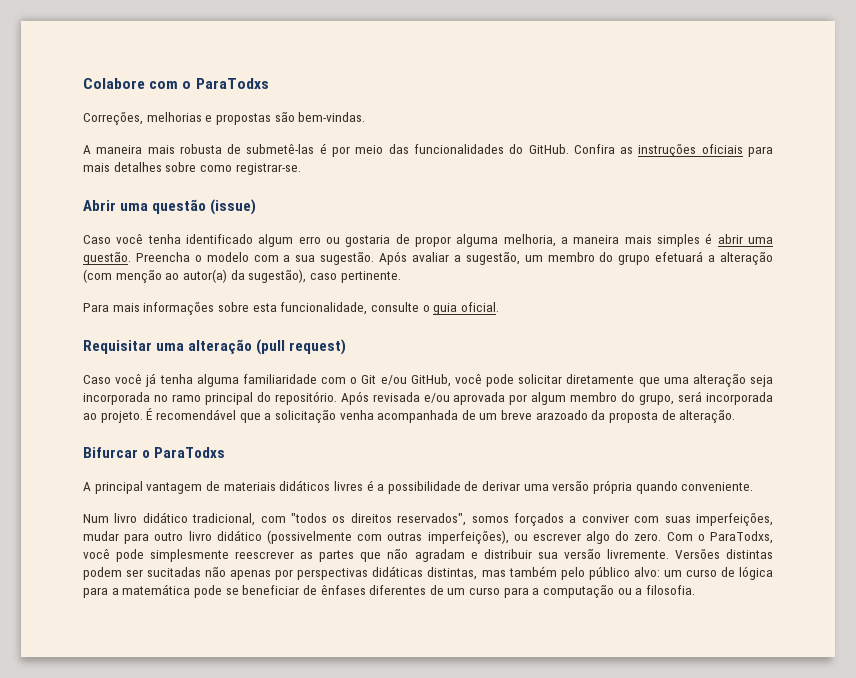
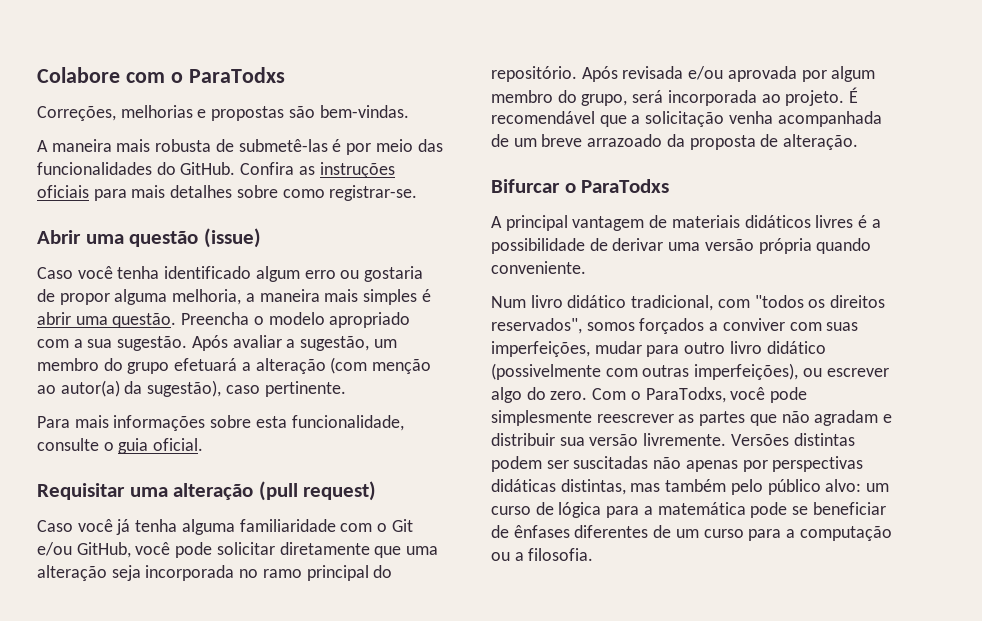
- Preencha o modelo com a sua sugestão.
+ Preencha o modelo apropriado com a sua sugestão.
- É recomendável que a solicitação venha acompanhada de um breve arazoado da proposta de alteração.
+ É recomendável que a solicitação venha acompanhada de um breve arrazoado da proposta de alteração.
- Versões distintas podem ser sucitadas não apenas por perspectivas didáticas distintas, mas também pelo público alvo: um curso de lógica para a matemática pode se beneficiar de ênfases diferentes de um curso para a computação ou a filosofia.
+ Versões distintas podem ser suscitadas não apenas por perspectivas didáticas distintas, mas também pelo público alvo: um curso de lógica para a matemática pode se beneficiar de ênfases diferentes de um curso para a computação ou a filosofia.

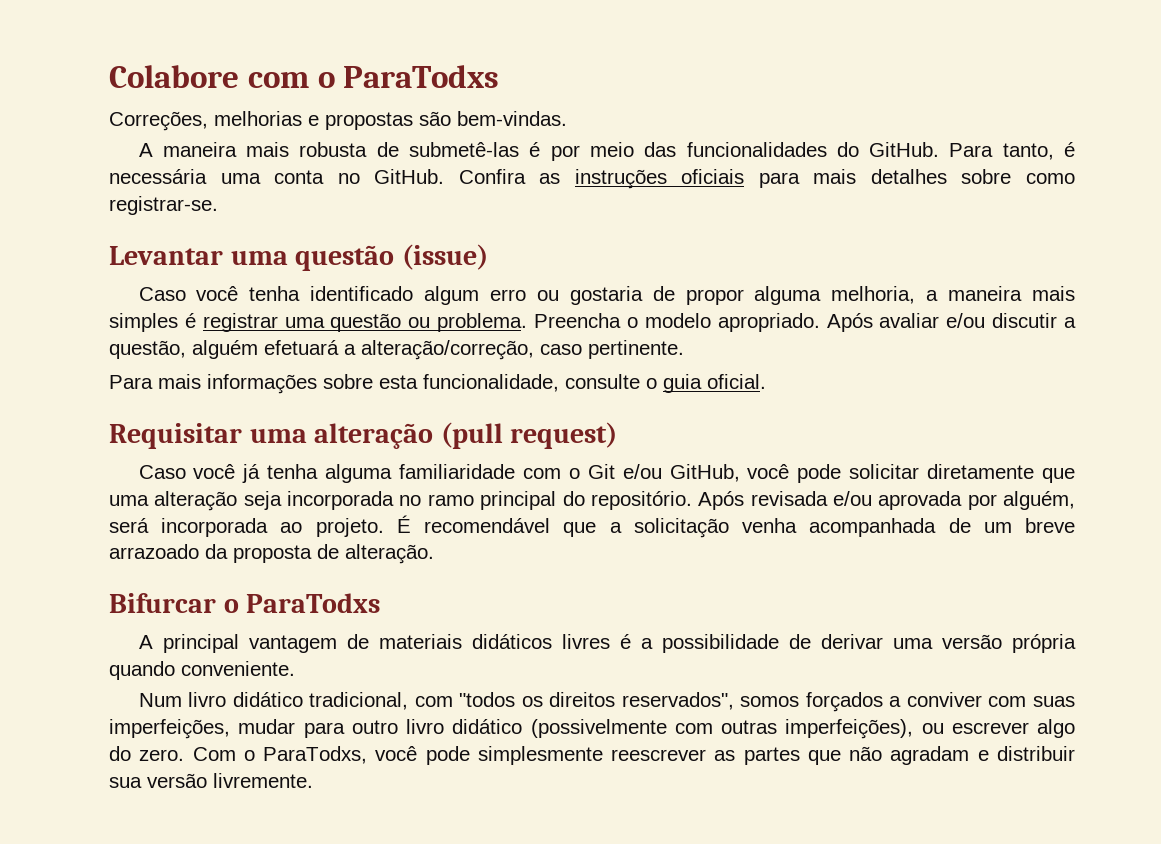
+ Para tanto, é necessária uma conta no GitHub.
- Abrir uma questão (issue)
+ Levantar uma questão (issue)
- Caso você tenha identificado algum erro ou gostaria de propor alguma melhoria, a maneira mais simples é abrir uma questão. Preencha o modelo apropriado com a sua sugestão. Após avaliar a sugestão, um membro do grupo efetuará a alteração (com menção ao autor(a) da sugestão), caso pertinente.
+ Caso você tenha identificado algum erro ou gostaria de propor alguma melhoria, a maneira mais simples é registrar uma questão ou problema. Preencha o modelo apropriado. Após avaliar e/ou discutir a questão, alguém efetuará a alteração/correção, caso pertinente.
- Após revisada e/ou aprovada por algum membro do grupo, será incorporada ao projeto.
+ Após revisada e/ou aprovada por alguém, será incorporada ao projeto.
- Versões distintas podem ser suscitadas não apenas por perspectivas didáticas distintas, mas também pelo público alvo: um curso de lógica para a matemática pode se beneficiar de ênfases diferentes de um curso para a computação ou a filosofia.

